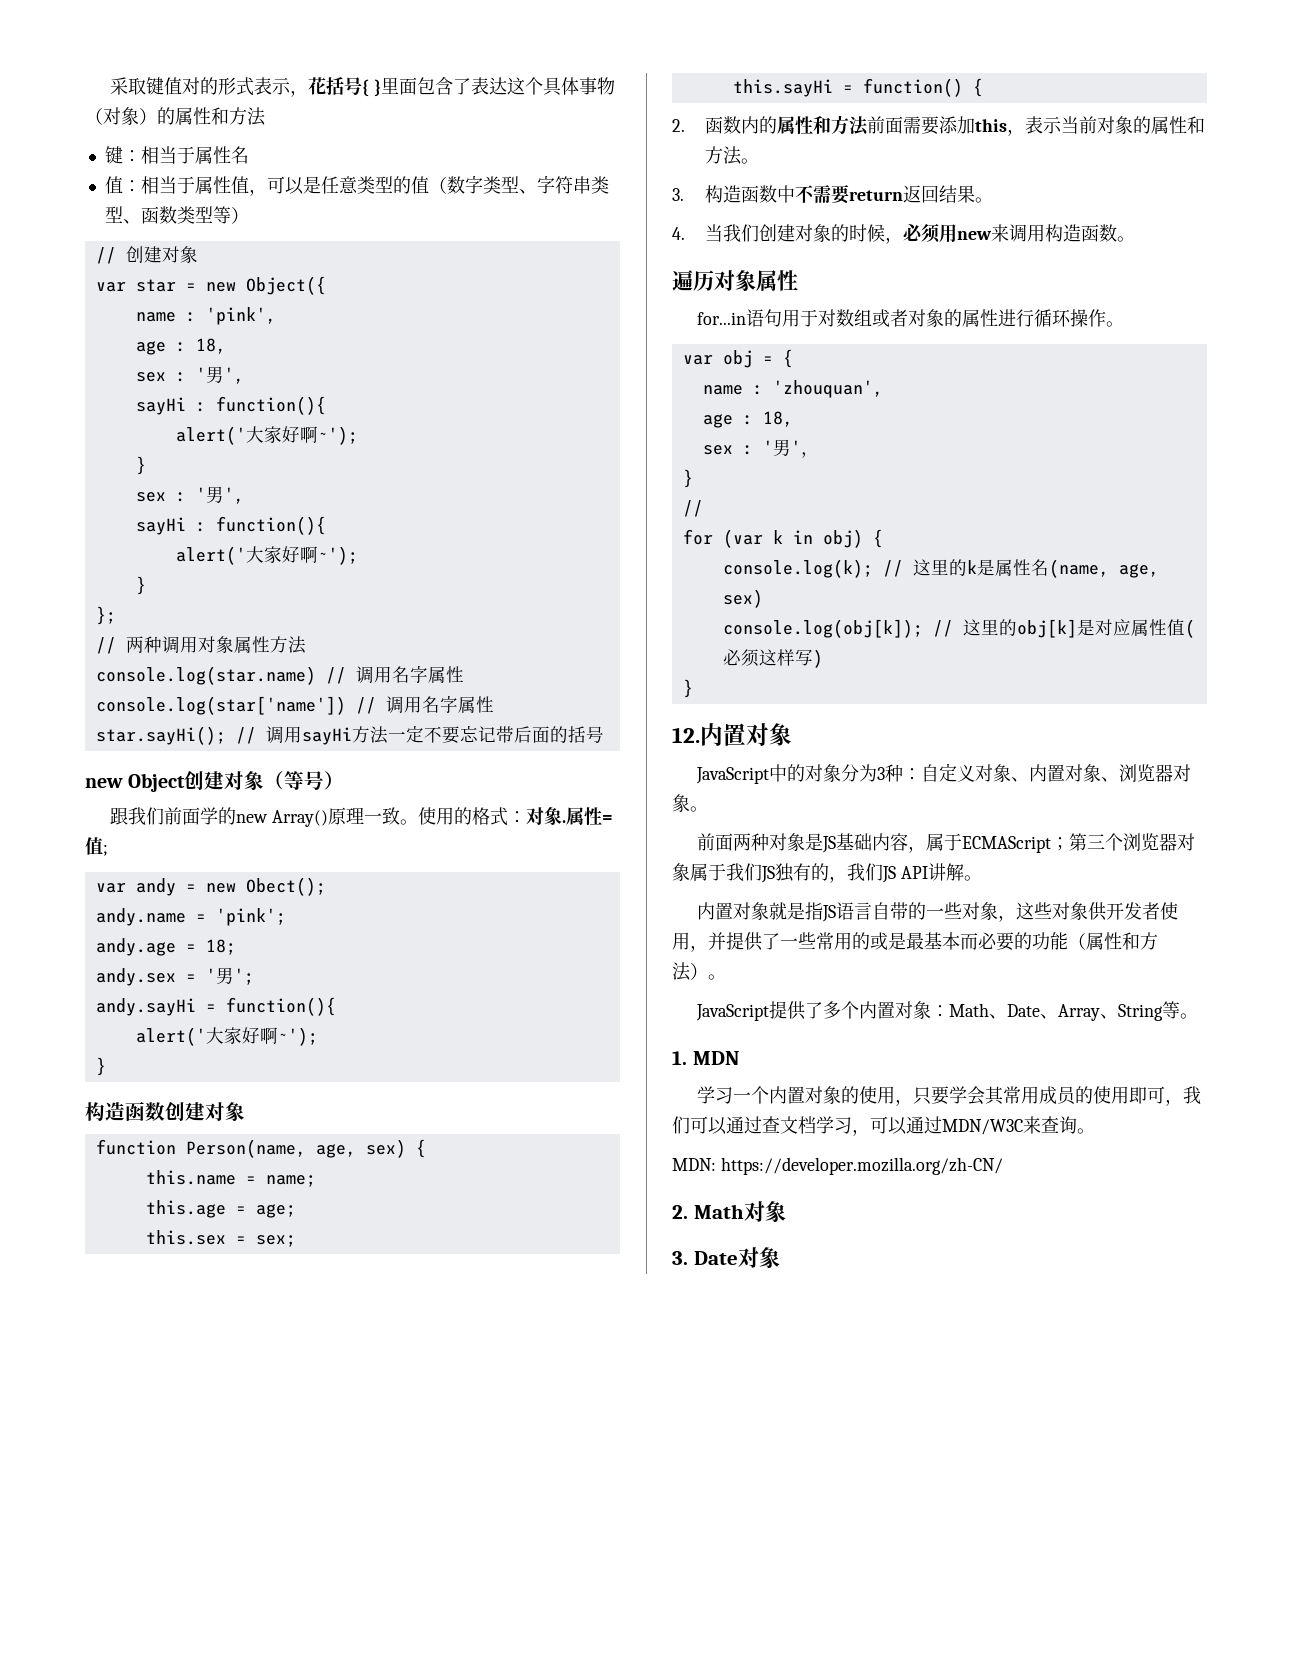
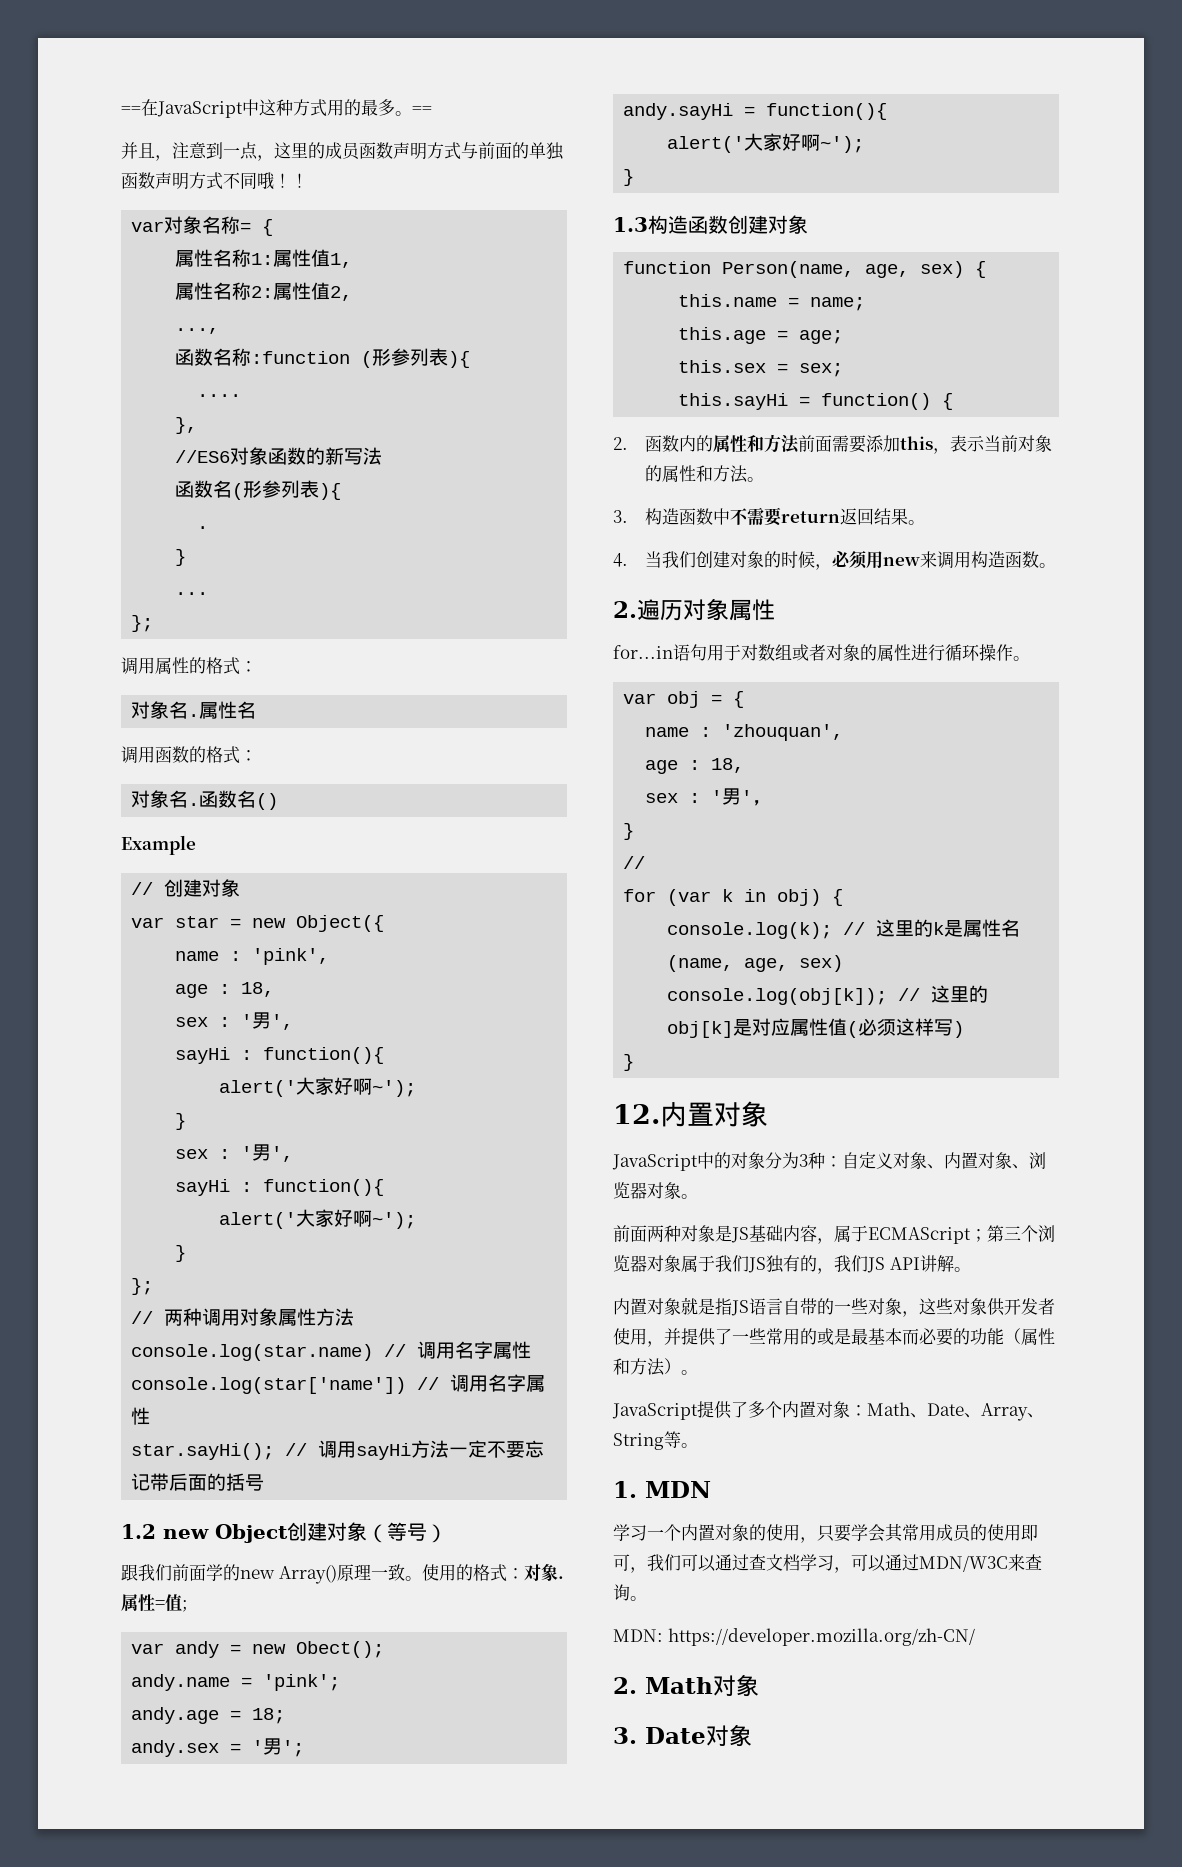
- 采取键值对的形式表示，花括号{ }里面包含了表达这个具体事物（对象）的属性和方法
- 键：相当于属性名
- 值：相当于属性值，可以是任意类型的值（数字类型、字符串类型、函数类型等）
+ ==在JavaScript中这种方式用的最多。==
+ 并且，注意到一点，这里的成员函数声明方式与前面的单独函数声明方式不同哦！！
+ var对象名称= {
+ 属性名称1:属性值1,
+ 属性名称2:属性值2,
+ ...,
+ 函数名称:function (形参列表){
+ ....
+ },
+ //ES6对象函数的新写法
+ 函数名(形参列表){
+ .
+ }
+ ...
+ };
+ 调用属性的格式：
+ 对象名.属性名
+ 调用函数的格式：
+ 对象名.函数名()
+ Example
- new Object创建对象（等号）
+ 1.2 new Object创建对象（等号）
- 构造函数创建对象
+ 1.3构造函数创建对象
- 遍历对象属性
+ 2.遍历对象属性

